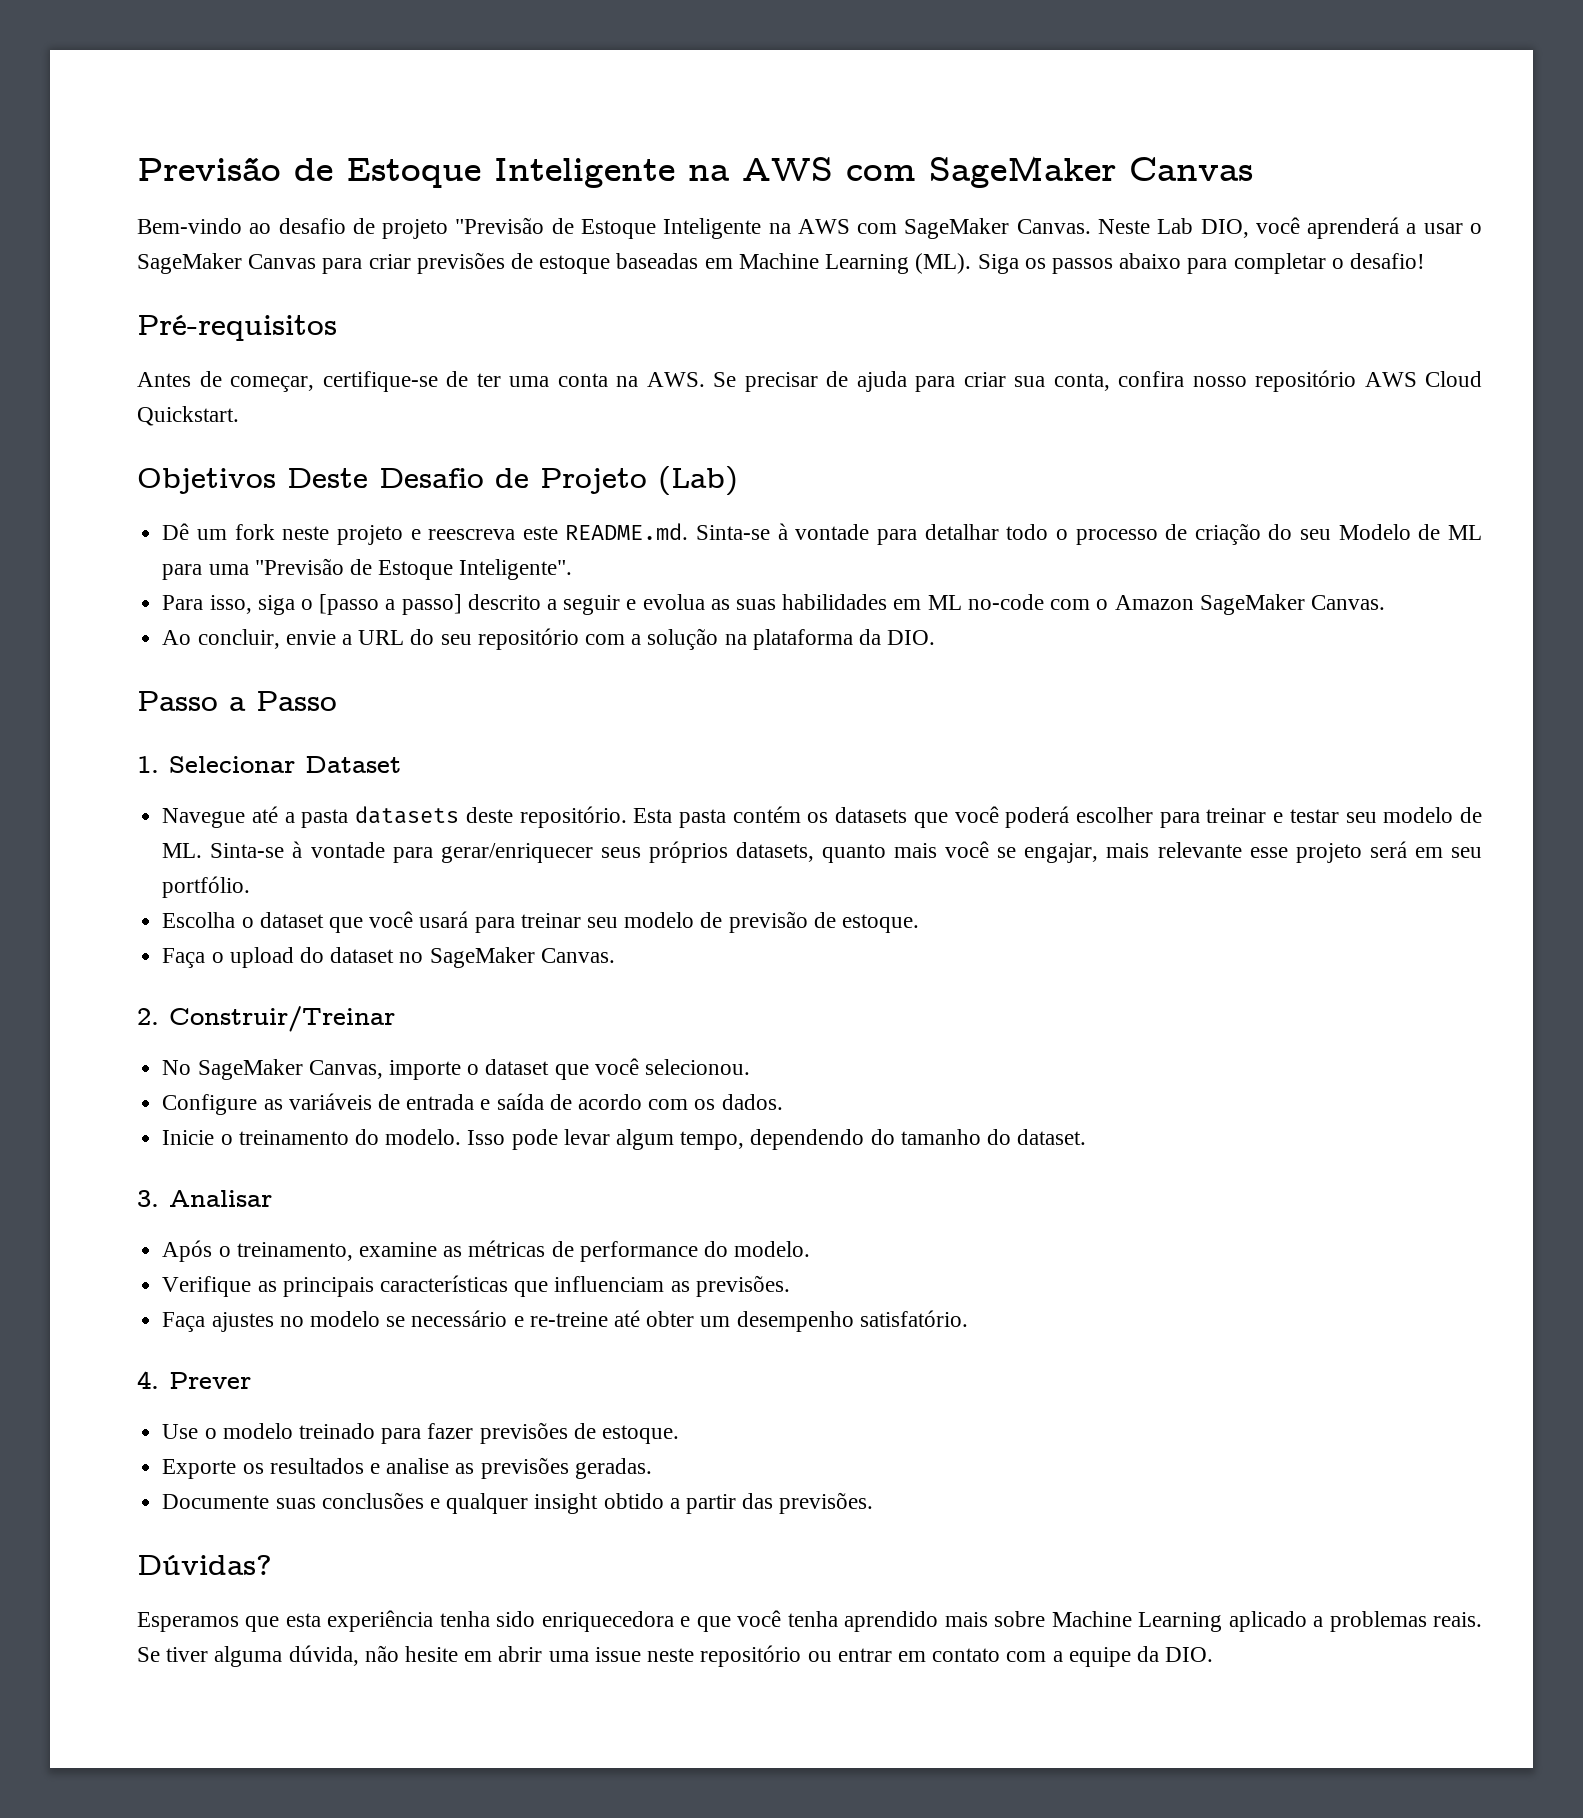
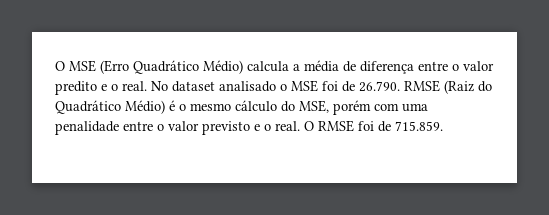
- Previsão de Estoque Inteligente na AWS com SageMaker Canvas
- Bem-vindo ao desafio de projeto "Previsão de Estoque Inteligente na AWS com SageMaker Canvas. Neste Lab DIO, você aprenderá a usar o SageMaker Canvas para criar previsões de estoque baseadas em Machine Learning (ML). Siga os passos abaixo para completar o desafio!
- Pré-requisitos
- Antes de começar, certifique-se de ter uma conta na AWS. Se precisar de ajuda para criar sua conta, confira nosso repositório AWS Cloud Quickstart.
- Objetivos Deste Desafio de Projeto (Lab)
- Dê um fork neste projeto e reescreva este README.md. Sinta-se à vontade para detalhar todo o processo de criação do seu Modelo de ML para uma "Previsão de Estoque Inteligente".
- Para isso, siga o [passo a passo] descrito a seguir e evolua as suas habilidades em ML no-code com o Amazon SageMaker Canvas.
- Ao concluir, envie a URL do seu repositório com a solução na plataforma da DIO.
- Passo a Passo
- 1. Selecionar Dataset
- Navegue até a pasta datasets deste repositório. Esta pasta contém os datasets que você poderá escolher para treinar e testar seu modelo de ML. Sinta-se à vontade para gerar/enriquecer seus próprios datasets, quanto mais você se engajar, mais relevante esse projeto será em seu portfólio.
- Escolha o dataset que você usará para treinar seu modelo de previsão de estoque.
- Faça o upload do dataset no SageMaker Canvas.
- 2. Construir/Treinar
- No SageMaker Canvas, importe o dataset que você selecionou.
- Configure as variáveis de entrada e saída de acordo com os dados.
- Inicie o treinamento do modelo. Isso pode levar algum tempo, dependendo do tamanho do dataset.
- 3. Analisar
- Após o treinamento, examine as métricas de performance do modelo.
- Verifique as principais características que influenciam as previsões.
- Faça ajustes no modelo se necessário e re-treine até obter um desempenho satisfatório.
- 4. Prever
- Use o modelo treinado para fazer previsões de estoque.
- Exporte os resultados e analise as previsões geradas.
- Documente suas conclusões e qualquer insight obtido a partir das previsões.
- Dúvidas?
- Esperamos que esta experiência tenha sido enriquecedora e que você tenha aprendido mais sobre Machine Learning aplicado a problemas reais. Se tiver alguma dúvida, não hesite em abrir uma issue neste repositório ou entrar em contato com a equipe da DIO.
+ O MSE (Erro Quadrático Médio) calcula a média de diferença entre o valor predito e o real. No dataset analisado o MSE foi de 26.790. RMSE (Raiz do Quadrático Médio) é o mesmo cálculo do MSE, porém com uma penalidade entre o valor previsto e o real. O RMSE foi de 715.859.

